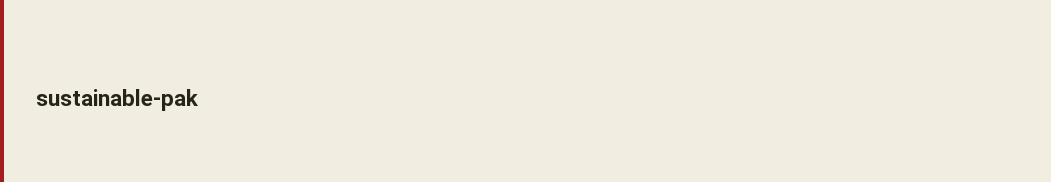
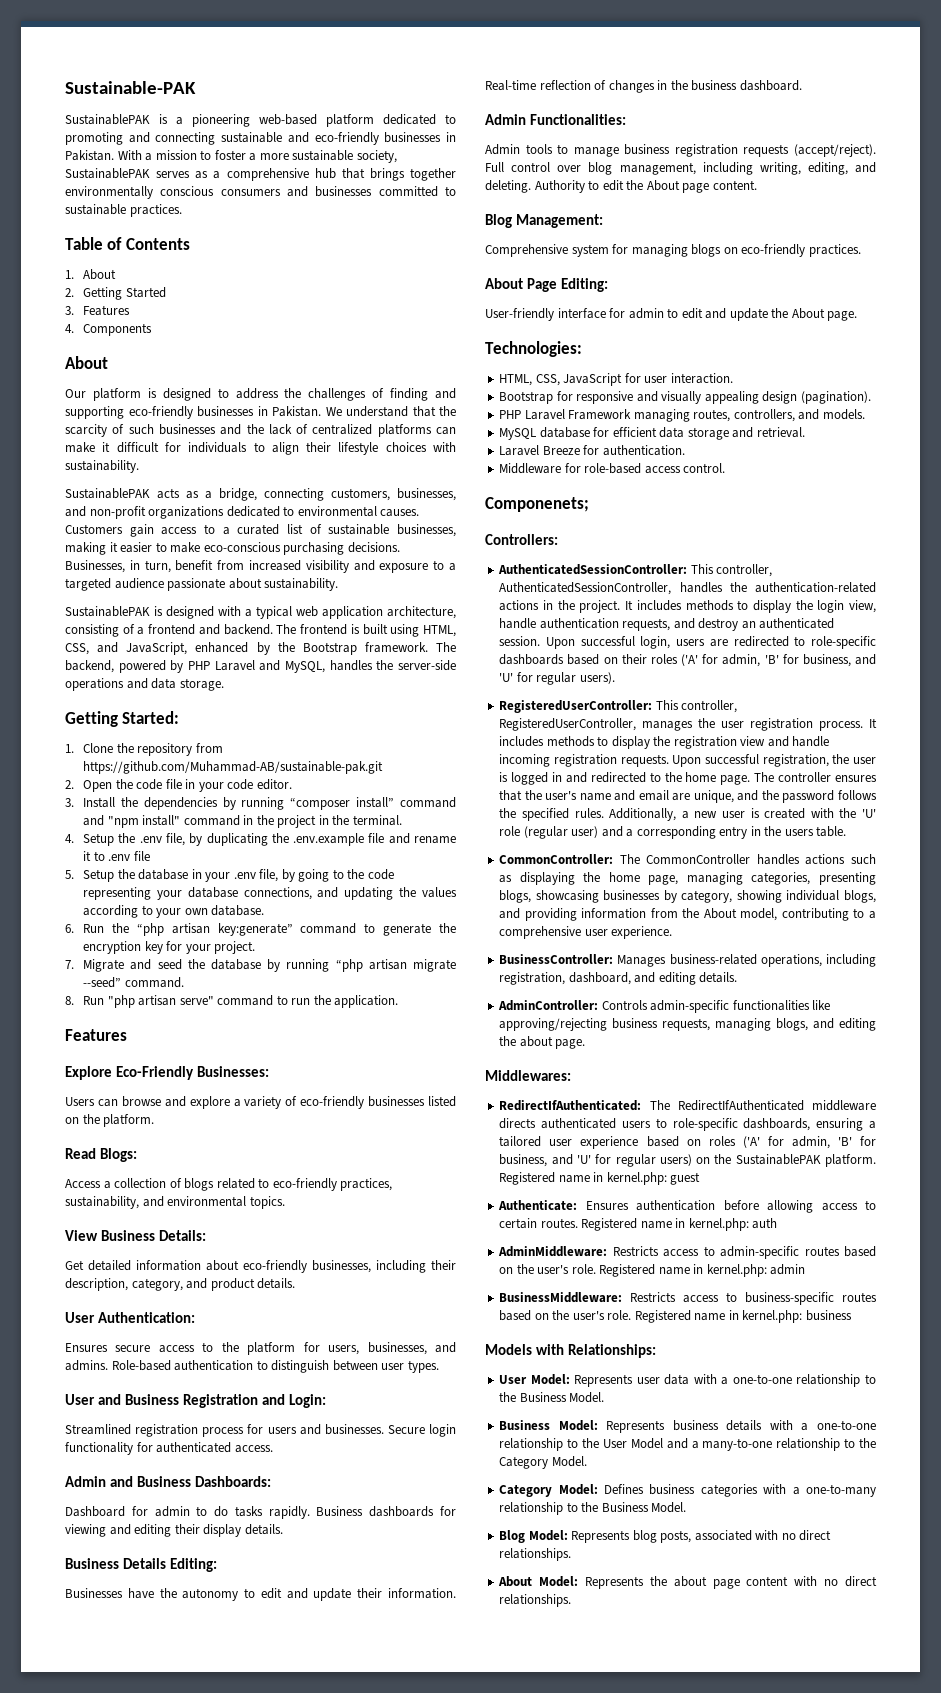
- sustainable-pak
+ Sustainable-PAK
+ SustainablePAK is a pioneering web-based platform dedicated to promoting and connecting sustainable and eco-friendly businesses in Pakistan. With a mission to foster a more sustainable society, SustainablePAK serves as a comprehensive hub that brings together environmentally conscious consumers and businesses committed to sustainable practices.
+ Table of Contents
+ 1. About
+ 2. Getting Started
+ 3. Features
+ 4. Components
+ About
+ Our platform is designed to address the challenges of finding and supporting eco-friendly businesses in Pakistan. We understand that the scarcity of such businesses and the lack of centralized platforms can make it difficult for individuals to align their lifestyle choices with sustainability.
+ SustainablePAK acts as a bridge, connecting customers, businesses, and non-profit organizations dedicated to environmental causes. Customers gain access to a curated list of sustainable businesses, making it easier to make eco-conscious purchasing decisions. Businesses, in turn, benefit from increased visibility and exposure to a targeted audience passionate about sustainability.
+ SustainablePAK is designed with a typical web application architecture, consisting of a frontend and backend. The frontend is built using HTML, CSS, and JavaScript, enhanced by the Bootstrap framework. The backend, powered by PHP Laravel and MySQL, handles the server-side operations and data storage.
+ Getting Started:
+ 1. Clone the repository from https://github.com/Muhammad-AB/sustainable-pak.git
+ 2. Open the code file in your code editor.
+ 3. Install the dependencies by running “composer install” command and "npm install" command in the project in the terminal.
+ 4. Setup the .env file, by duplicating the .env.example file and rename it to .env file
+ 5. Setup the database in your .env file, by going to the code representing your database connections, and updating the values according to your own database.
+ 6. Run the “php artisan key:generate” command to generate the encryption key for your project.
+ 7. Migrate and seed the database by running “php artisan migrate --seed” command.
+ 8. Run "php artisan serve" command to run the application.
+ Features
+ Explore Eco-Friendly Businesses:
+ Users can browse and explore a variety of eco-friendly businesses listed on the platform.
+ Read Blogs:
+ Access a collection of blogs related to eco-friendly practices, sustainability, and environmental topics.
+ View Business Details:
+ Get detailed information about eco-friendly businesses, including their description, category, and product details.
+ User Authentication:
+ Ensures secure access to the platform for users, businesses, and admins. Role-based authentication to distinguish between user types.
+ User and Business Registration and Login:
+ Streamlined registration process for users and businesses. Secure login functionality for authenticated access.
+ Admin and Business Dashboards:
+ Dashboard for admin to do tasks rapidly. Business dashboards for viewing and editing their display details.
+ Business Details Editing:
+ Businesses have the autonomy to edit and update their information. Real-time reflection of changes in the business dashboard.
+ Admin Functionalities:
+ Admin tools to manage business registration requests (accept/reject). Full control over blog management, including writing, editing, and deleting. Authority to edit the About page content.
+ Blog Management:
+ Comprehensive system for managing blogs on eco-friendly practices.
+ About Page Editing:
+ User-friendly interface for admin to edit and update the About page.
+ Technologies:
+ HTML, CSS, JavaScript for user interaction.
+ Bootstrap for responsive and visually appealing design (pagination).
+ PHP Laravel Framework managing routes, controllers, and models.
+ MySQL database for efficient data storage and retrieval.
+ Laravel Breeze for authentication.
+ Middleware for role-based access control.
+ Componenets;
+ Controllers:
+ AuthenticatedSessionController: This controller, AuthenticatedSessionController, handles the authentication-related actions in the project. It includes methods to display the login view, handle authentication requests, and destroy an authenticated session. Upon successful login, users are redirected to role-specific dashboards based on their roles ('A' for admin, 'B' for business, and 'U' for regular users).
+ RegisteredUserController: This controller, RegisteredUserController, manages the user registration process. It includes methods to display the registration view and handle incoming registration requests. Upon successful registration, the user is logged in and redirected to the home page. The controller ensures that the user's name and email are unique, and the password follows the specified rules. Additionally, a new user is created with the 'U' role (regular user) and a corresponding entry in the users table.
+ CommonController: The CommonController handles actions such as displaying the home page, managing categories, presenting blogs, showcasing businesses by category, showing individual blogs, and providing information from the About model, contributing to a comprehensive user experience.
+ BusinessController: Manages business-related operations, including registration, dashboard, and editing details.
+ AdminController: Controls admin-specific functionalities like approving/rejecting business requests, managing blogs, and editing the about page.
+ Middlewares:
+ RedirectIfAuthenticated: The RedirectIfAuthenticated middleware directs authenticated users to role-specific dashboards, ensuring a tailored user experience based on roles ('A' for admin, 'B' for business, and 'U' for regular users) on the SustainablePAK platform. Registered name in kernel.php: guest
+ Authenticate: Ensures authentication before allowing access to certain routes. Registered name in kernel.php: auth
+ AdminMiddleware: Restricts access to admin-specific routes based on the user's role. Registered name in kernel.php: admin
+ BusinessMiddleware: Restricts access to business-specific routes based on the user's role. Registered name in kernel.php: business
+ Models with Relationships:
+ User Model: Represents user data with a one-to-one relationship to the Business Model.
+ Business Model: Represents business details with a one-to-one relationship to the User Model and a many-to-one relationship to the Category Model.
+ Category Model: Defines business categories with a one-to-many relationship to the Business Model.
+ Blog Model: Represents blog posts, associated with no direct relationships.
+ About Model: Represents the about page content with no direct relationships.

